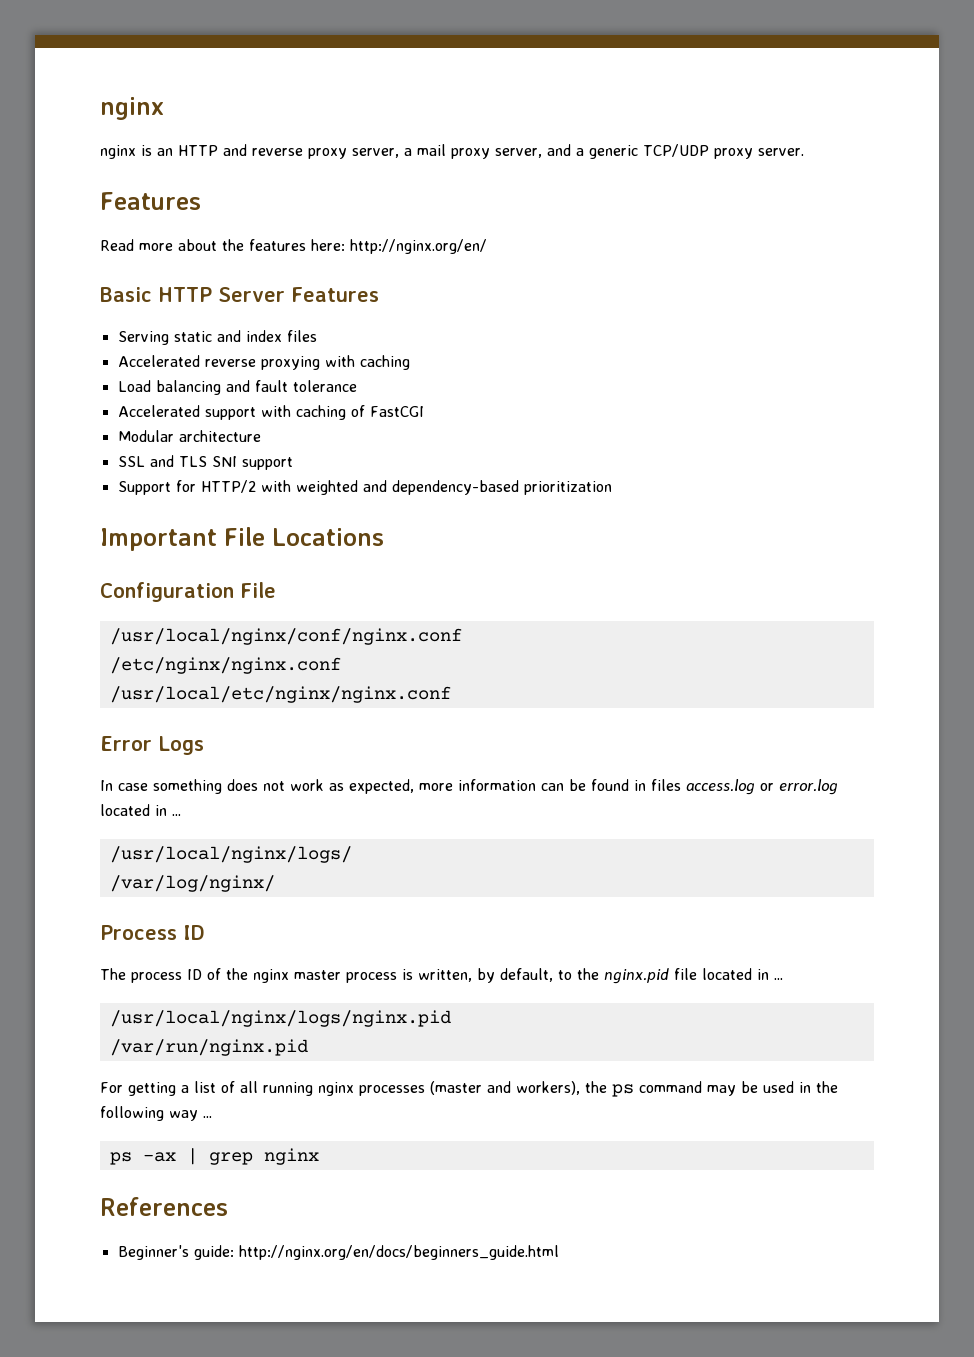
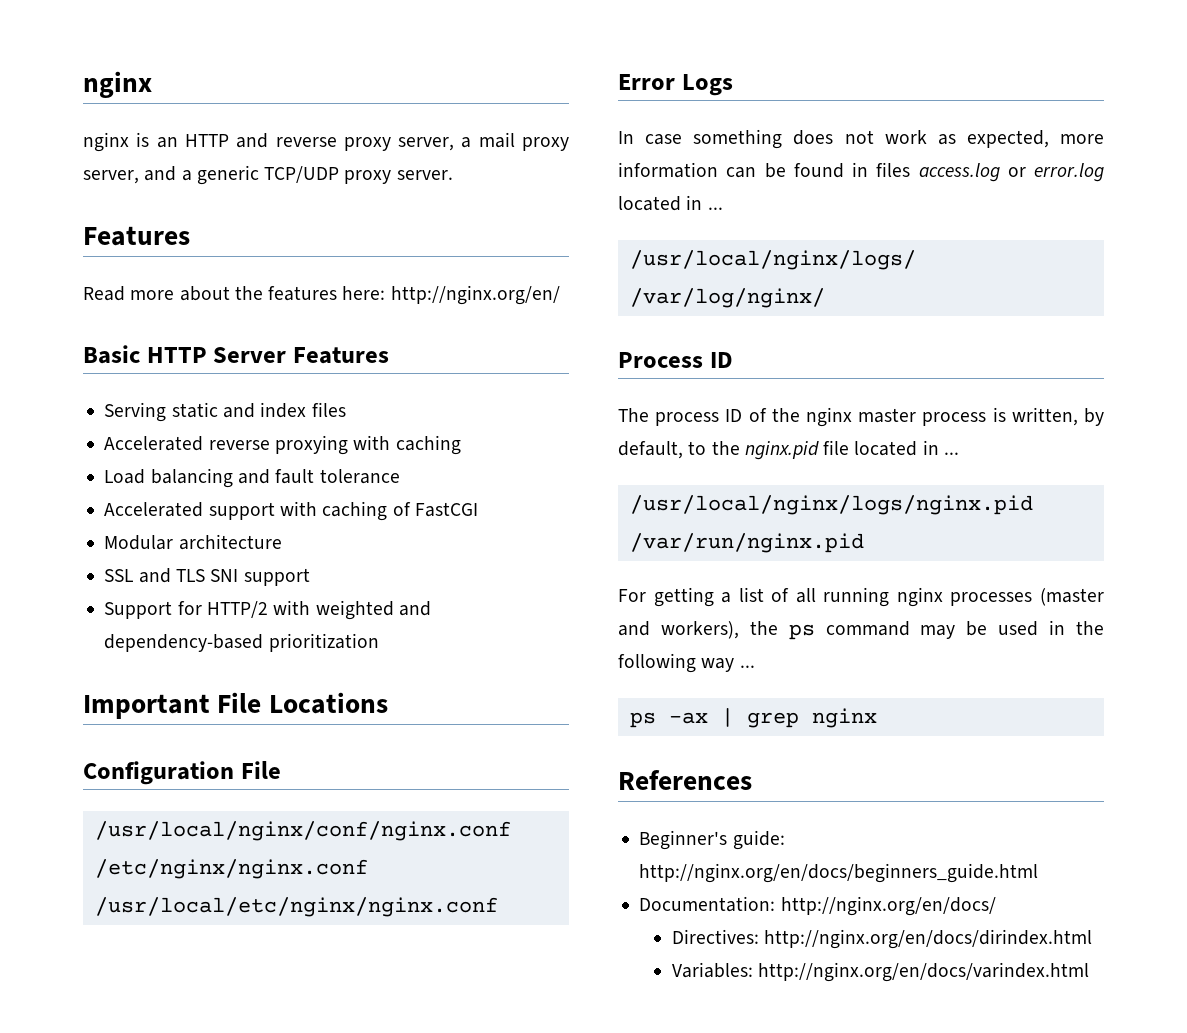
+ Documentation: http://nginx.org/en/docs/
+ Directives: http://nginx.org/en/docs/dirindex.html
+ Variables: http://nginx.org/en/docs/varindex.html

